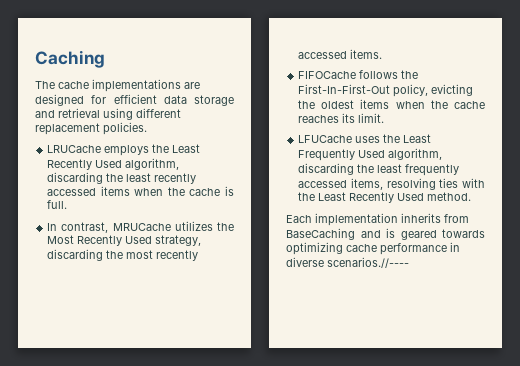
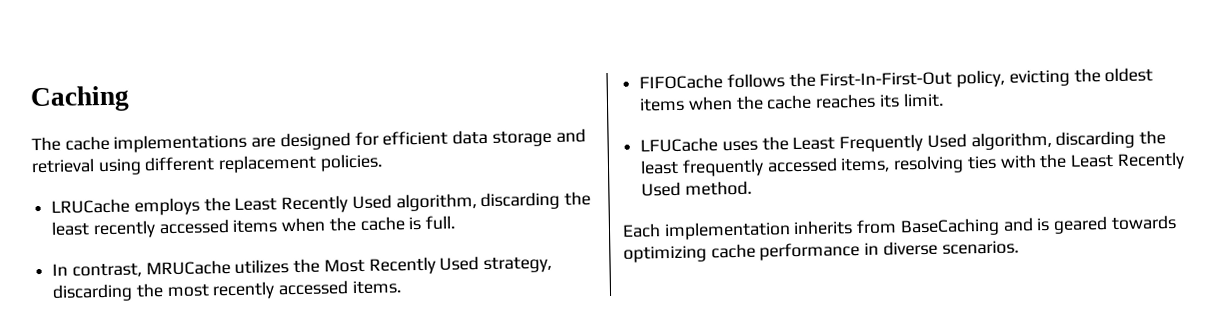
- Each implementation inherits from BaseCaching and is geared towards optimizing cache performance in diverse scenarios.//----
+ Each implementation inherits from BaseCaching and is geared towards optimizing cache performance in diverse scenarios.

